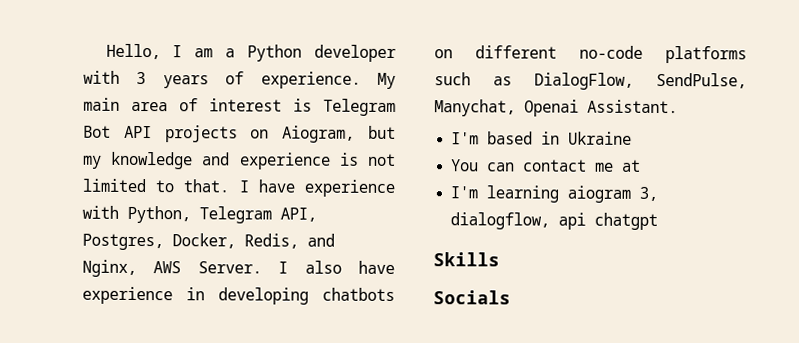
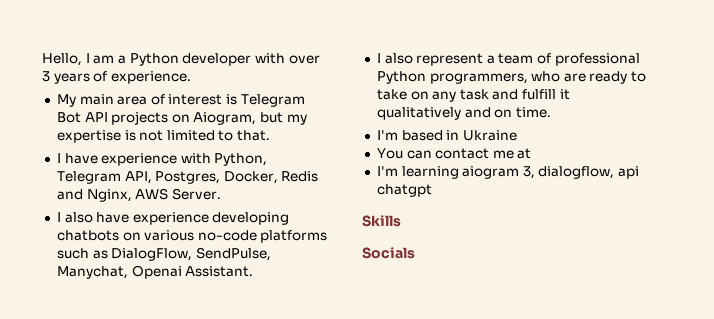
- Hello, I am a Python developer with 3 years of experience. My main area of interest is Telegram Bot API projects on Aiogram, but my knowledge and experience is not limited to that. I have experience with Python, Telegram API, Postgres, Docker, Redis, and Nginx, AWS Server. I also have experience in developing chatbots on different no-code platforms such as DialogFlow, SendPulse, Manychat, Openai Assistant.
+ Hello, I am a Python developer with over 3 years of experience.
+ My main area of interest is Telegram Bot API projects on Aiogram, but my expertise is not limited to that.
+ I have experience with Python, Telegram API, Postgres, Docker, Redis and Nginx, AWS Server.
+ I also have experience developing chatbots on various no-code platforms such as DialogFlow, SendPulse, Manychat, Openai Assistant.
+ I also represent a team of professional Python programmers, who are ready to take on any task and fulfill it qualitatively and on time.

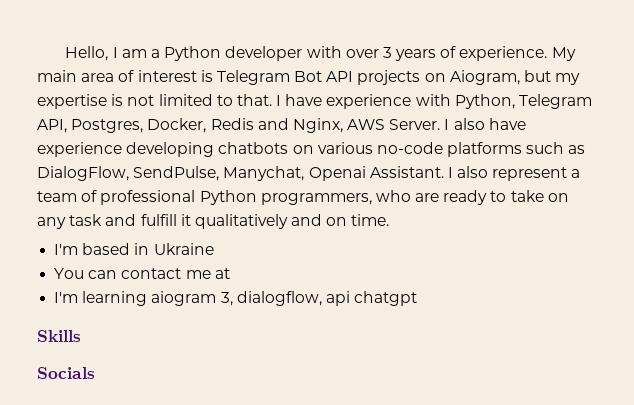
- Hello, I am a Python developer with over 3 years of experience.
- My main area of interest is Telegram Bot API projects on Aiogram, but my expertise is not limited to that.
- I have experience with Python, Telegram API, Postgres, Docker, Redis and Nginx, AWS Server.
- I also have experience developing chatbots on various no-code platforms such as DialogFlow, SendPulse, Manychat, Openai Assistant.
- I also represent a team of professional Python programmers, who are ready to take on any task and fulfill it qualitatively and on time.
+ Hello, I am a Python developer with over 3 years of experience. My main area of interest is Telegram Bot API projects on Aiogram, but my expertise is not limited to that. I have experience with Python, Telegram API, Postgres, Docker, Redis and Nginx, AWS Server. I also have experience developing chatbots on various no-code platforms such as DialogFlow, SendPulse, Manychat, Openai Assistant. I also represent a team of professional Python programmers, who are ready to take on any task and fulfill it qualitatively and on time.

